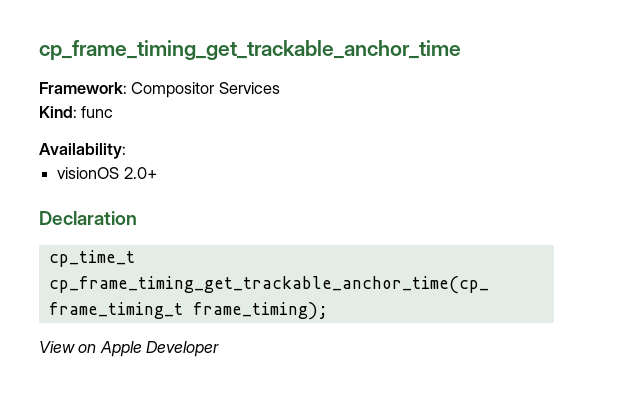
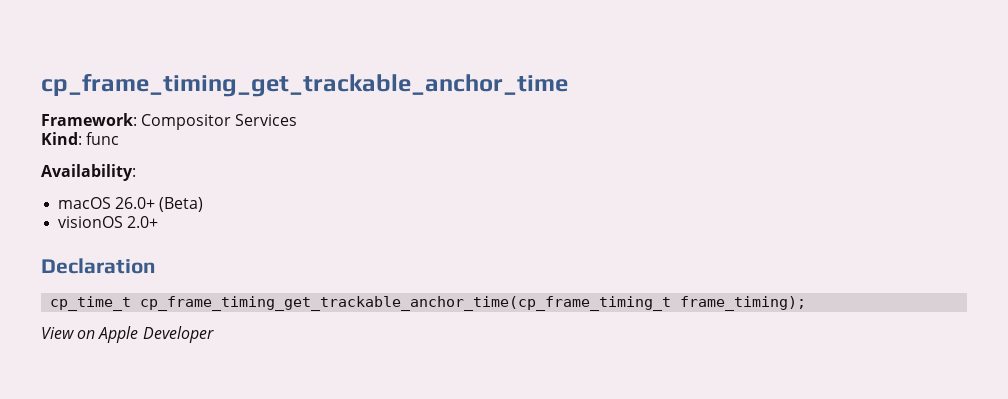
+ macOS 26.0+ (Beta)

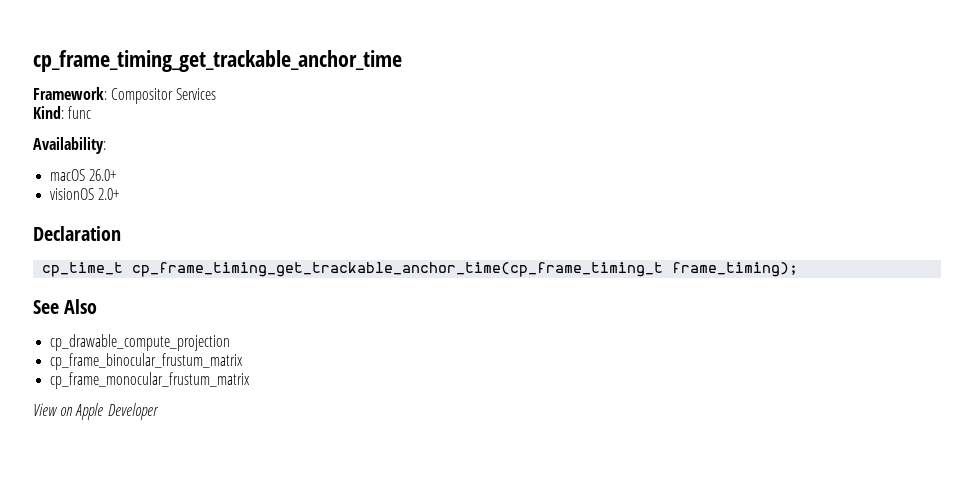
- macOS 26.0+ (Beta)
+ macOS 26.0+
+ See Also
+ cp_drawable_compute_projection
+ cp_frame_binocular_frustum_matrix
+ cp_frame_monocular_frustum_matrix

